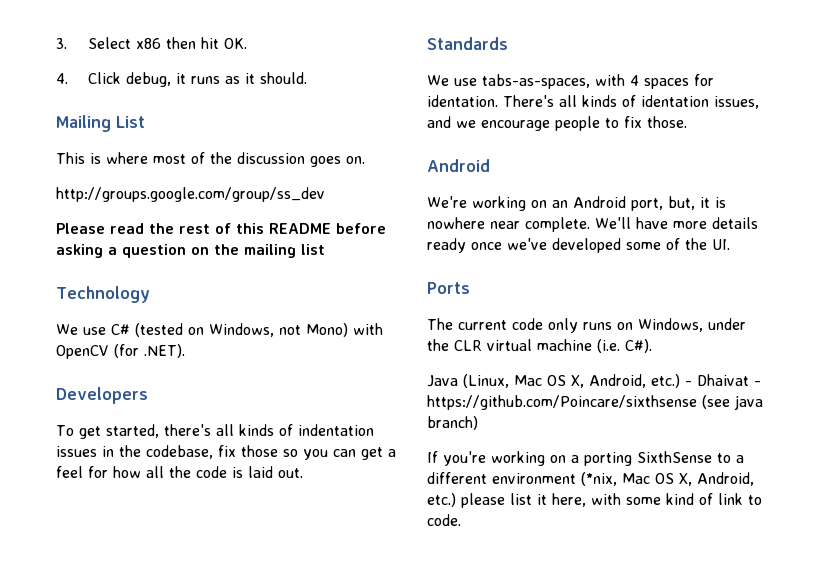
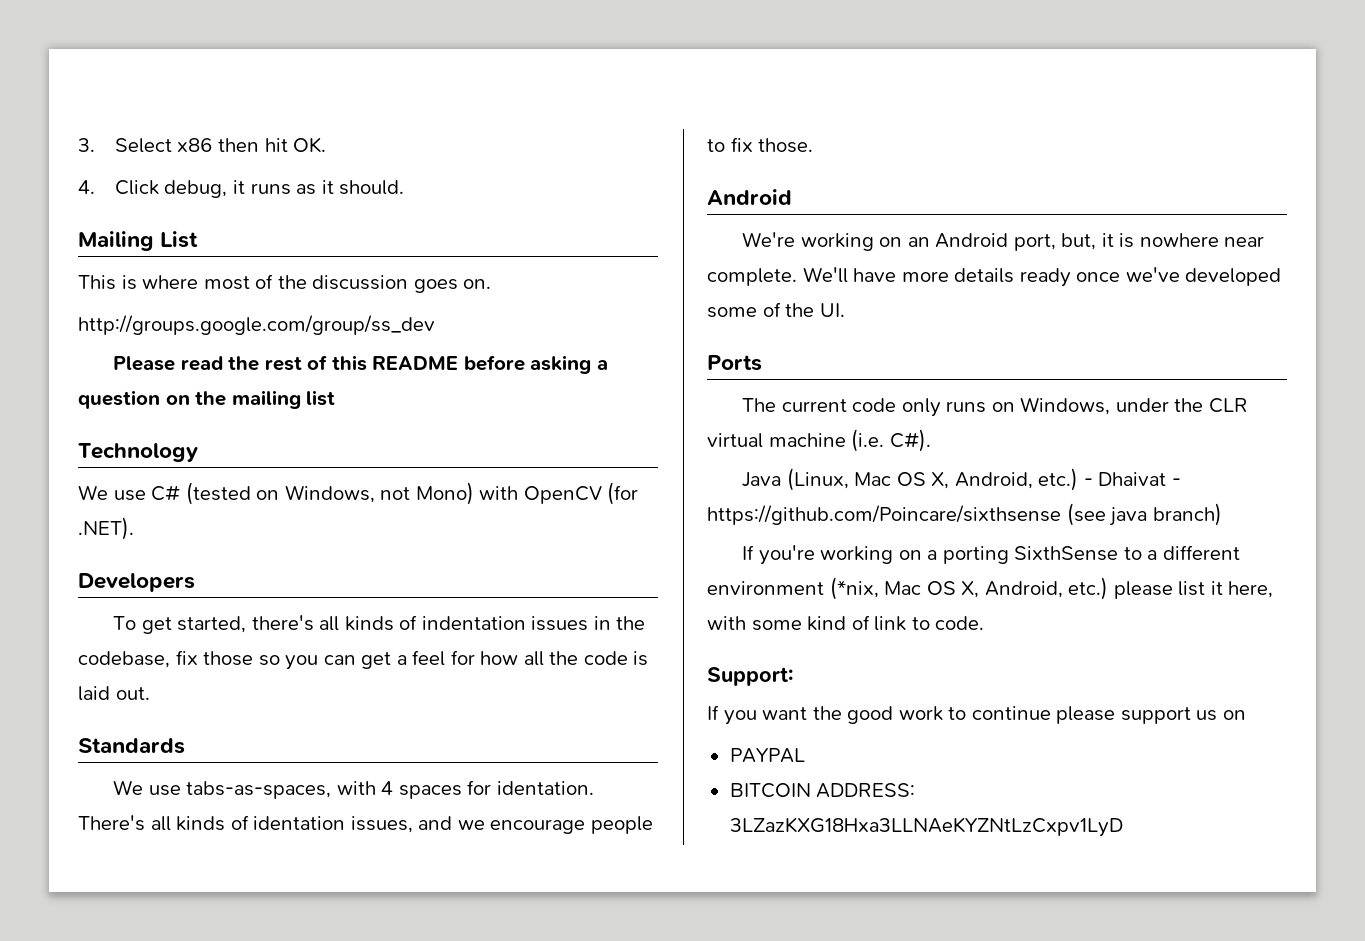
+ Support:
+ If you want the good work to continue please support us on
+ PAYPAL
+ BITCOIN ADDRESS: 3LZazKXG18Hxa3LLNAeKYZNtLzCxpv1LyD

